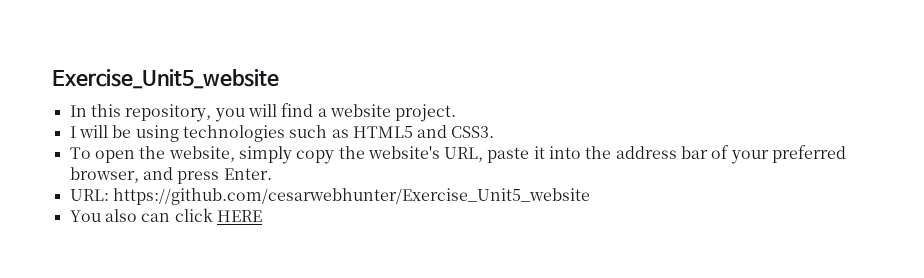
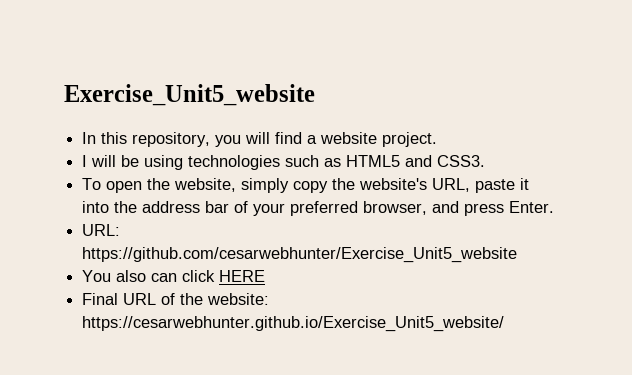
+ Final URL of the website: https://cesarwebhunter.github.io/Exercise_Unit5_website/

